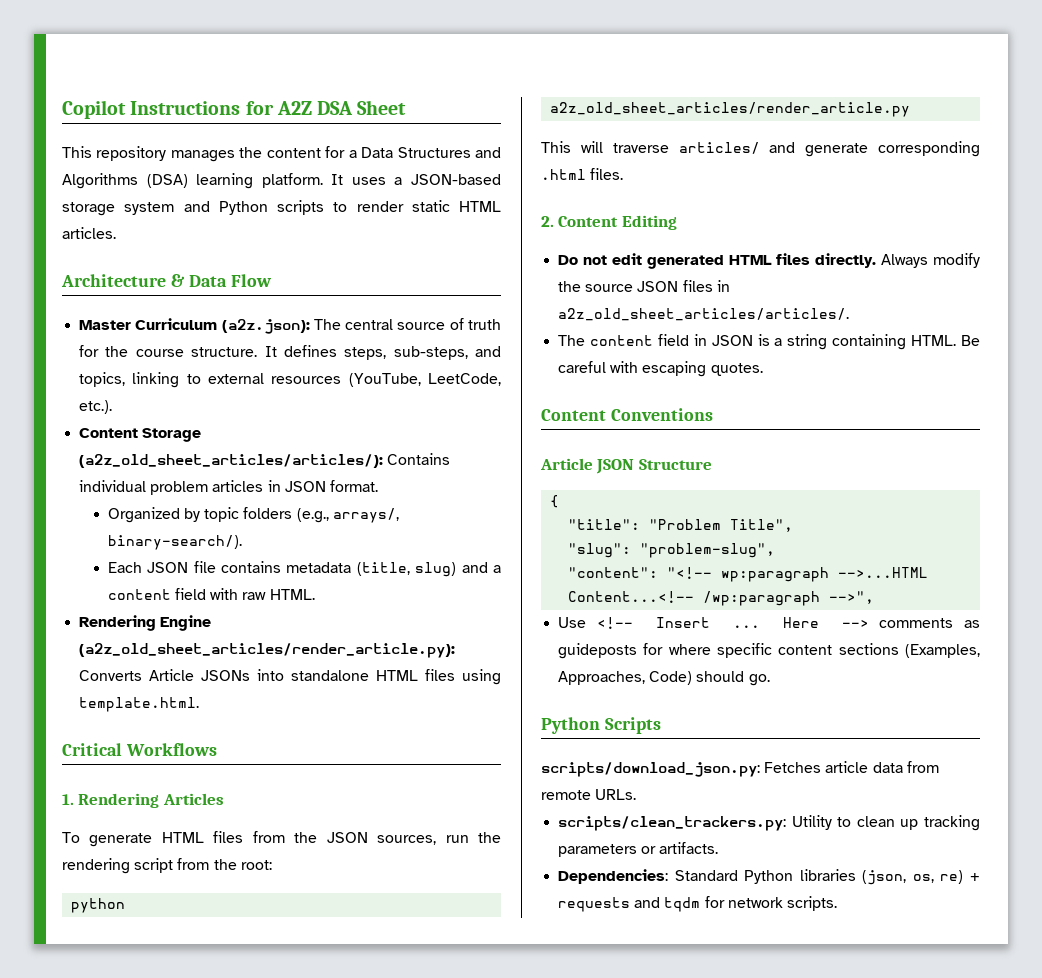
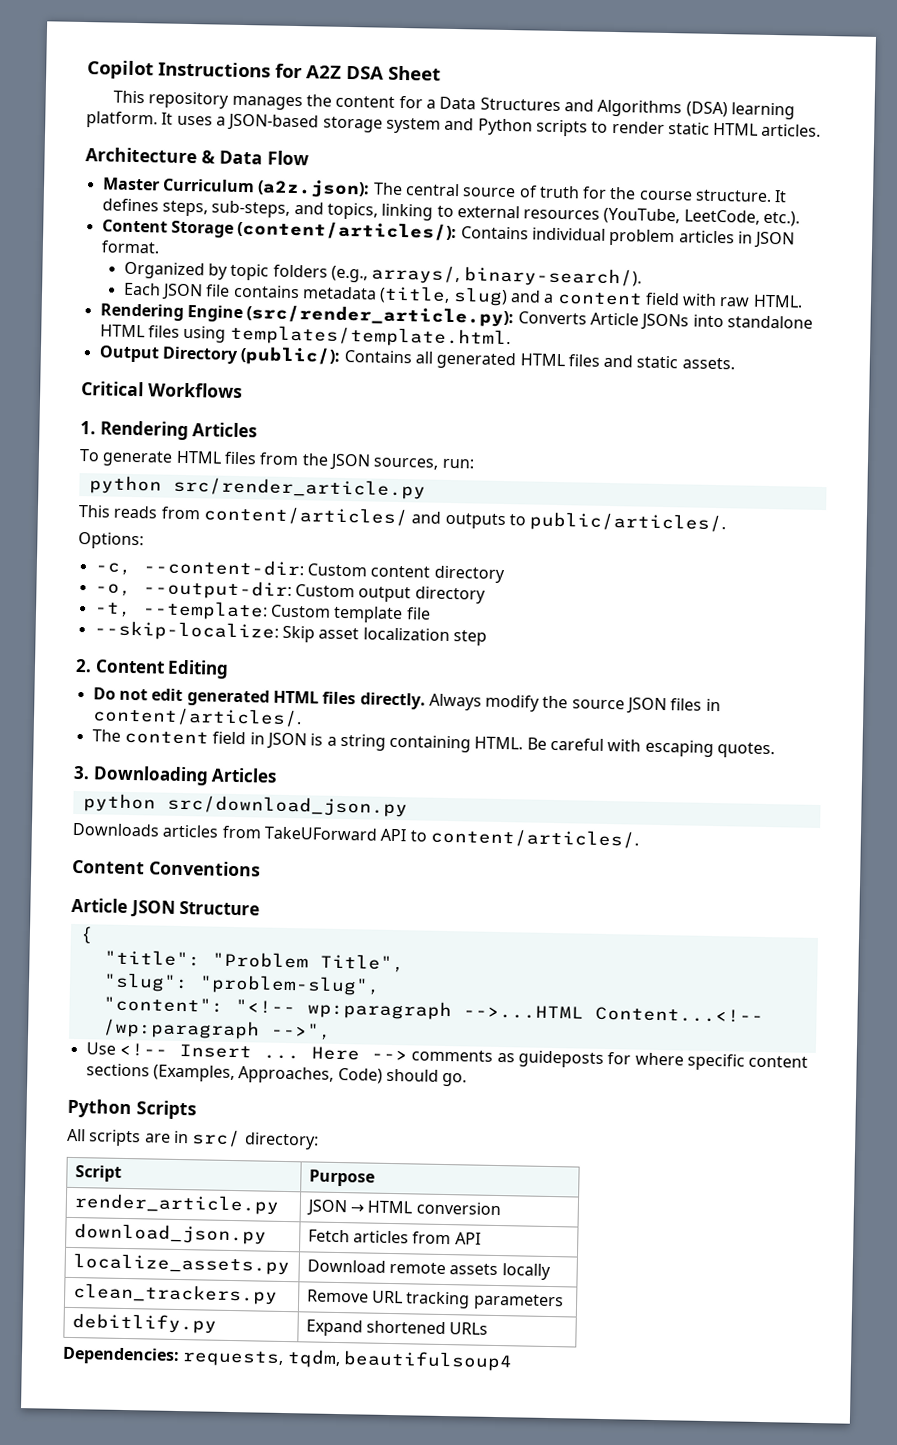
- Content Storage (a2z_old_sheet_articles/articles/): Contains individual problem articles in JSON format.
+ Content Storage (content/articles/): Contains individual problem articles in JSON format.
- Rendering Engine (a2z_old_sheet_articles/render_article.py): Converts Article JSONs into standalone HTML files using template.html.
+ Rendering Engine (src/render_article.py): Converts Article JSONs into standalone HTML files using templates/template.html.
+ Output Directory (public/): Contains all generated HTML files and static assets.
- To generate HTML files from the JSON sources, run the rendering script from the root:
- python a2z_old_sheet_articles/render_article.py
- This will traverse articles/ and generate corresponding .html files.
+ To generate HTML files from the JSON sources, run:
+ python src/render_article.py
+ This reads from content/articles/ and outputs to public/articles/.
+ Options:
+ -c, --content-dir: Custom content directory
+ -o, --output-dir: Custom output directory
+ -t, --template: Custom template file
+ --skip-localize: Skip asset localization step
- Always modify the source JSON files in a2z_old_sheet_articles/articles/.
+ Always modify the source JSON files in content/articles/.
+ 3. Downloading Articles
+ python src/download_json.py
+ Downloads articles from TakeUForward API to content/articles/.
- scripts/download_json.py: Fetches article data from remote URLs.
- scripts/clean_trackers.py: Utility to clean up tracking parameters or artifacts.
- Dependencies: Standard Python libraries (json, os, re) + requests and tqdm for network scripts.
+ All scripts are in src/ directory:
+ Script | Purpose
+ render_article.py | JSON → HTML conversion
+ download_json.py | Fetch articles from API
+ localize_assets.py | Download remote assets locally
+ clean_trackers.py | Remove URL tracking parameters
+ debitlify.py | Expand shortened URLs
+ Dependencies: requests, tqdm, beautifulsoup4

